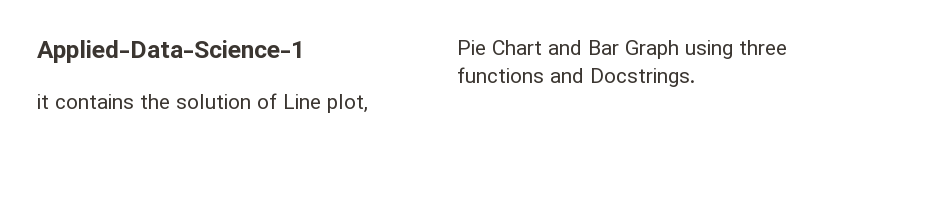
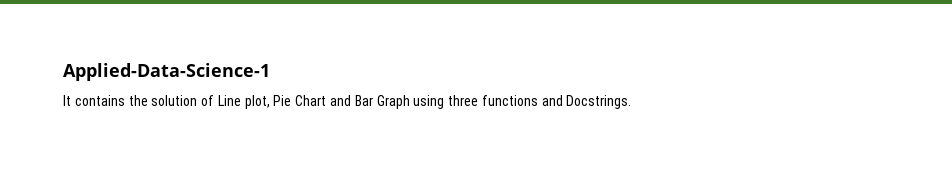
- it contains the solution of Line plot, Pie Chart and Bar Graph using three functions and Docstrings.
+ It contains the solution of Line plot, Pie Chart and Bar Graph using three functions and Docstrings.

